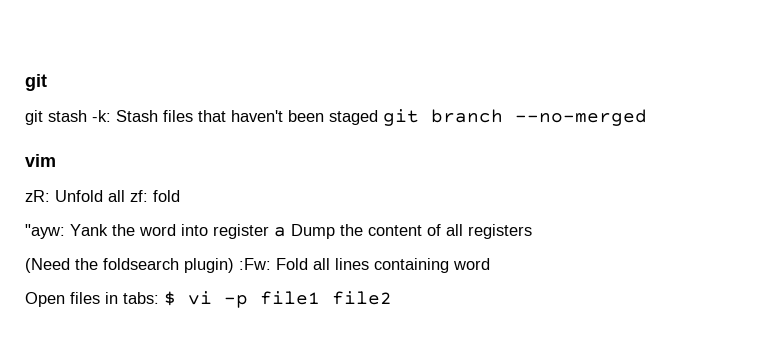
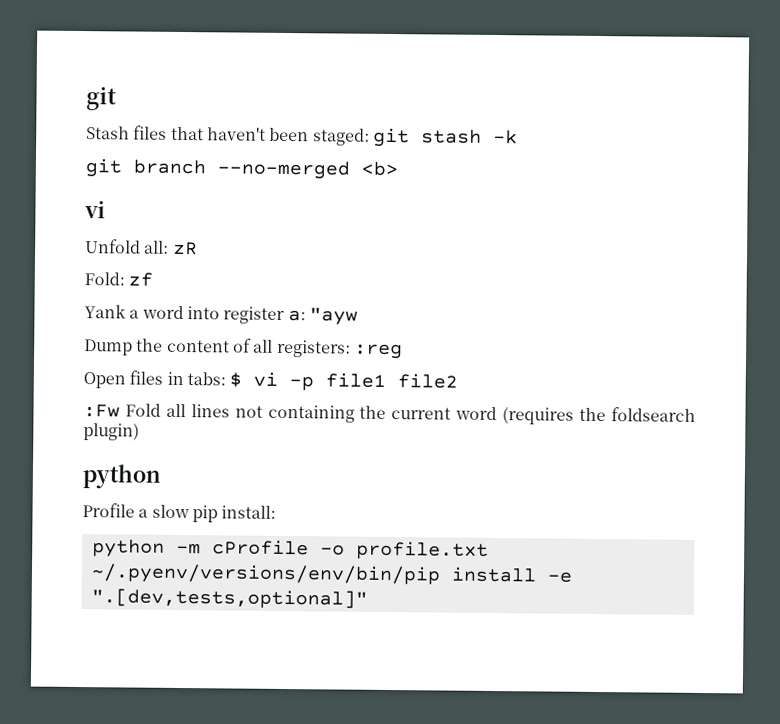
- git stash -k: Stash files that haven't been staged git branch --no-merged
- vim
- zR: Unfold all zf: fold
- "ayw: Yank the word into register a Dump the content of all registers
- (Need the foldsearch plugin) :Fw: Fold all lines containing word
+ Stash files that haven't been staged: git stash -k
+ git branch --no-merged <b>
+ vi
+ Unfold all: zR
+ Fold: zf
+ Yank a word into register a: "ayw
+ Dump the content of all registers: :reg
+ :Fw Fold all lines not containing the current word (requires the foldsearch plugin)
+ python
+ Profile a slow pip install:
+ python -m cProfile -o profile.txt ~/.pyenv/versions/env/bin/pip install -e ".[dev,tests,optional]"

